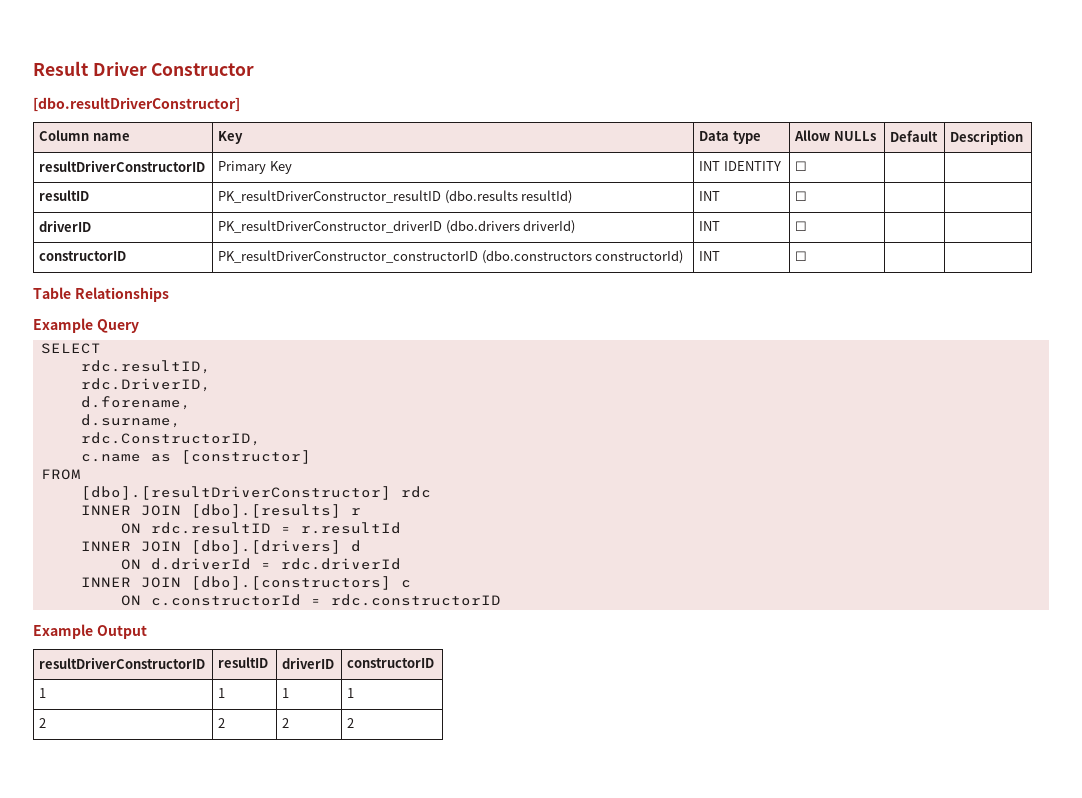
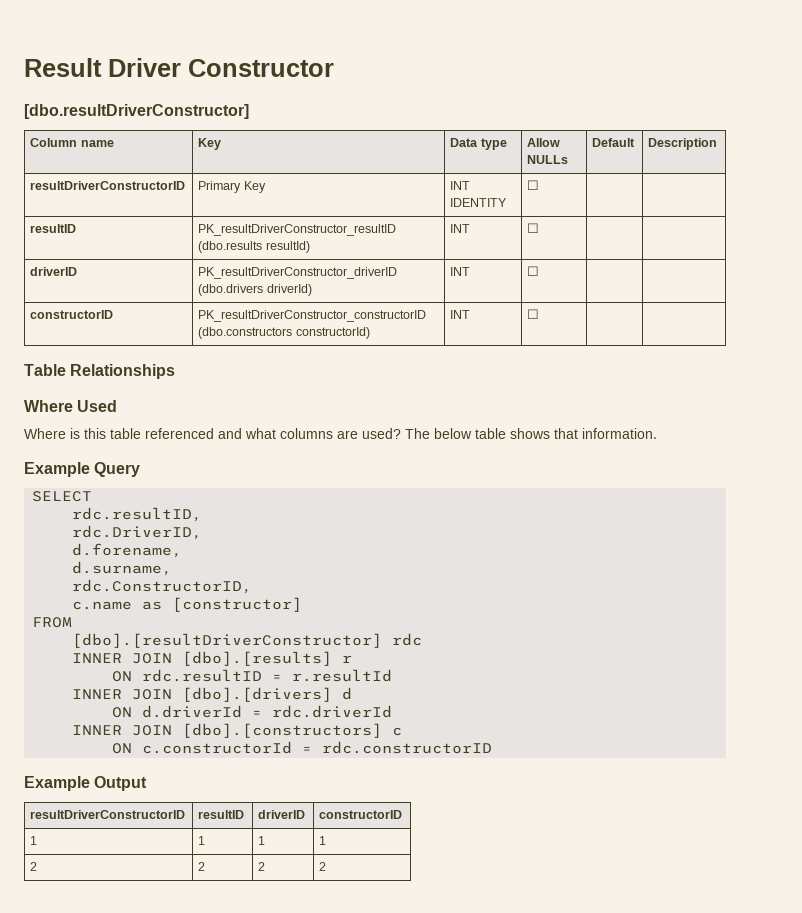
+ Where Used
+ Where is this table referenced and what columns are used? The below table shows that information.

